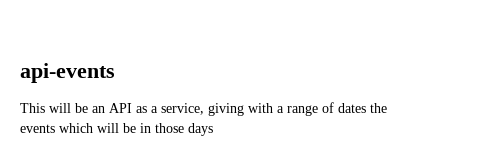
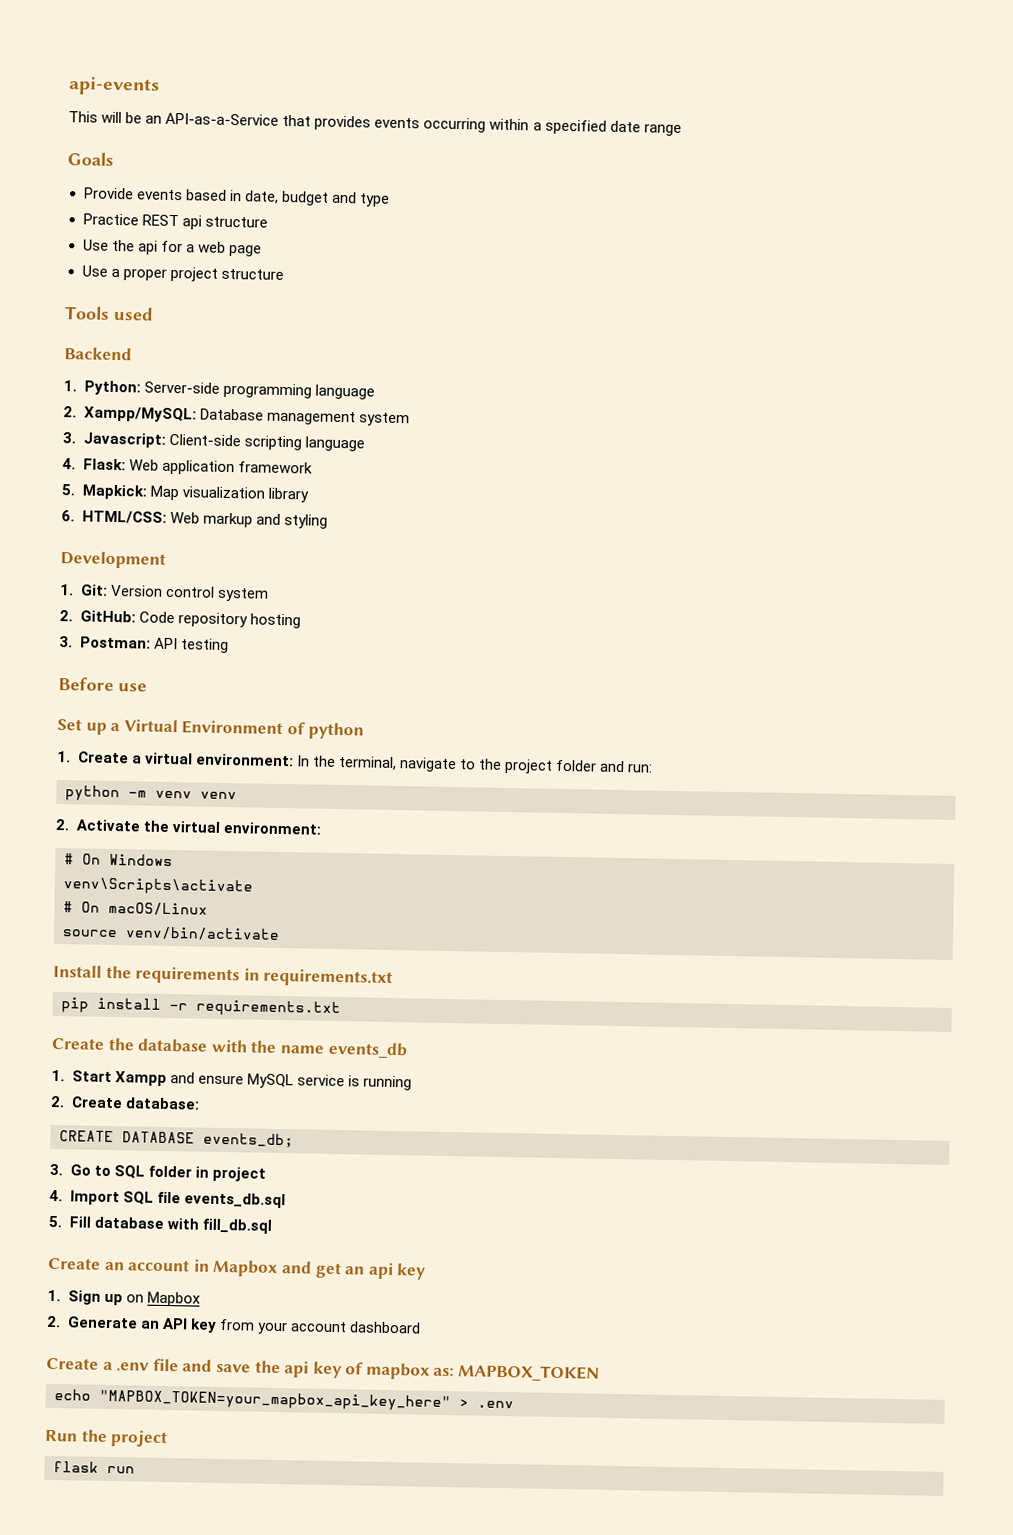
- This will be an API as a service, giving with a range of dates the events which will be in those days
+ This will be an API-as-a-Service that provides events occurring within a specified date range
+ Goals
+ Provide events based in date, budget and type
+ Practice REST api structure
+ Use the api for a web page
+ Use a proper project structure
+ Tools used
+ Backend
+ 1. Python: Server-side programming language
+ 2. Xampp/MySQL: Database management system
+ 3. Javascript: Client-side scripting language
+ 4. Flask: Web application framework
+ 5. Mapkick: Map visualization library
+ 6. HTML/CSS: Web markup and styling
+ Development
+ 1. Git: Version control system
+ 2. GitHub: Code repository hosting
+ 3. Postman: API testing
+ Before use
+ Set up a Virtual Environment of python
+ 1. Create a virtual environment: In the terminal, navigate to the project folder and run:
+ python -m venv venv
+ 2. Activate the virtual environment:
+ # On Windows
+ venv\Scripts\activate
+ # On macOS/Linux
+ source venv/bin/activate
+ Install the requirements in requirements.txt
+ pip install -r requirements.txt
+ Create the database with the name events_db
+ 1. Start Xampp and ensure MySQL service is running
+ 2. Create database:
+ CREATE DATABASE events_db;
+ 3. Go to SQL folder in project
+ 4. Import SQL file events_db.sql
+ 5. Fill database with fill_db.sql
+ Create an account in Mapbox and get an api key
+ 1. Sign up on Mapbox
+ 2. Generate an API key from your account dashboard
+ Create a .env file and save the api key of mapbox as: MAPBOX_TOKEN
+ echo "MAPBOX_TOKEN=your_mapbox_api_key_here" > .env
+ Run the project
+ flask run

